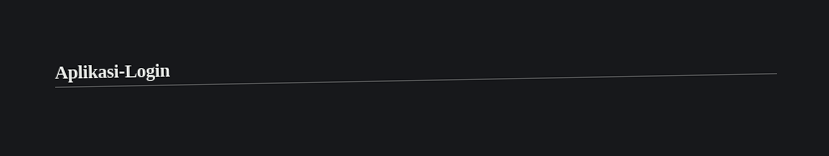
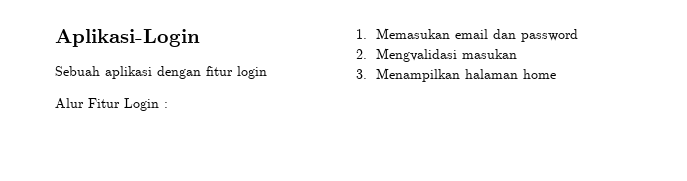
+ Sebuah aplikasi dengan fitur login
+ Alur Fitur Login :
+ 1. Memasukan email dan password
+ 2. Mengvalidasi masukan
+ 3. Menampilkan halaman home

